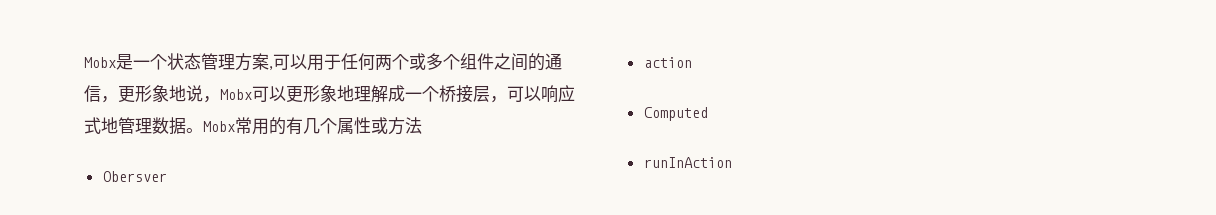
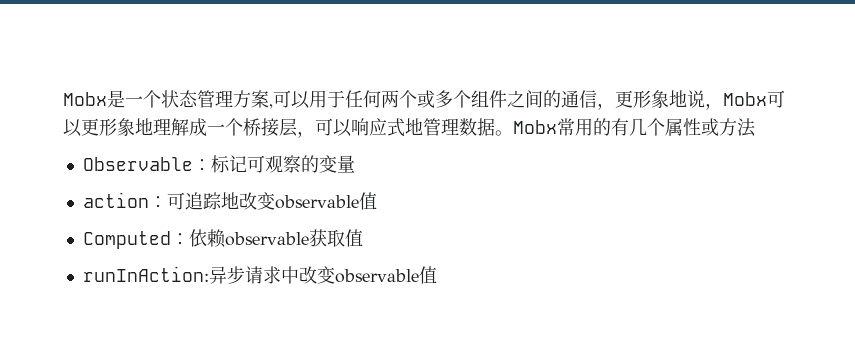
- Obersver
- action
- Computed
- runInAction
+ Observable：标记可观察的变量
+ action：可追踪地改变observable值
+ Computed：依赖observable获取值
+ runInAction:异步请求中改变observable值

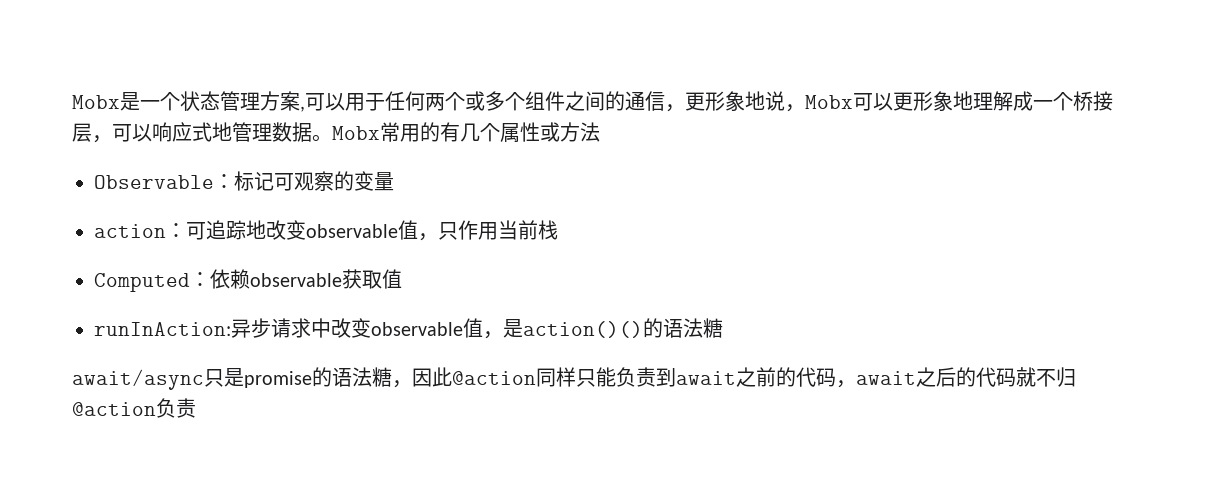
- action：可追踪地改变observable值
+ action：可追踪地改变observable值，只作用当前栈
- runInAction:异步请求中改变observable值
+ runInAction:异步请求中改变observable值，是action()()的语法糖
+ await/async只是promise的语法糖，因此@action同样只能负责到await之前的代码，await之后的代码就不归@action负责

